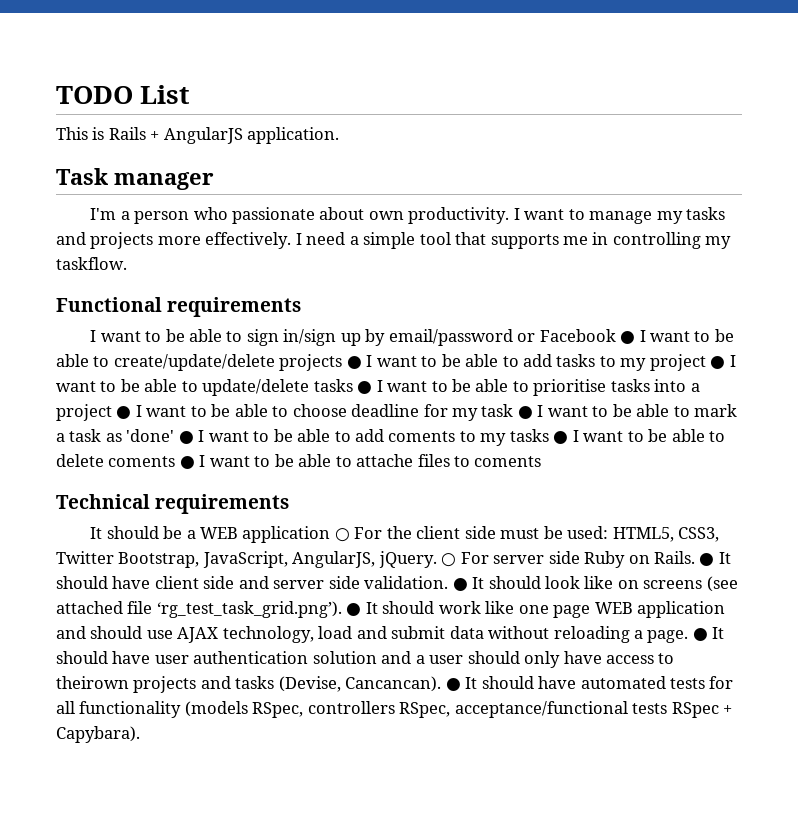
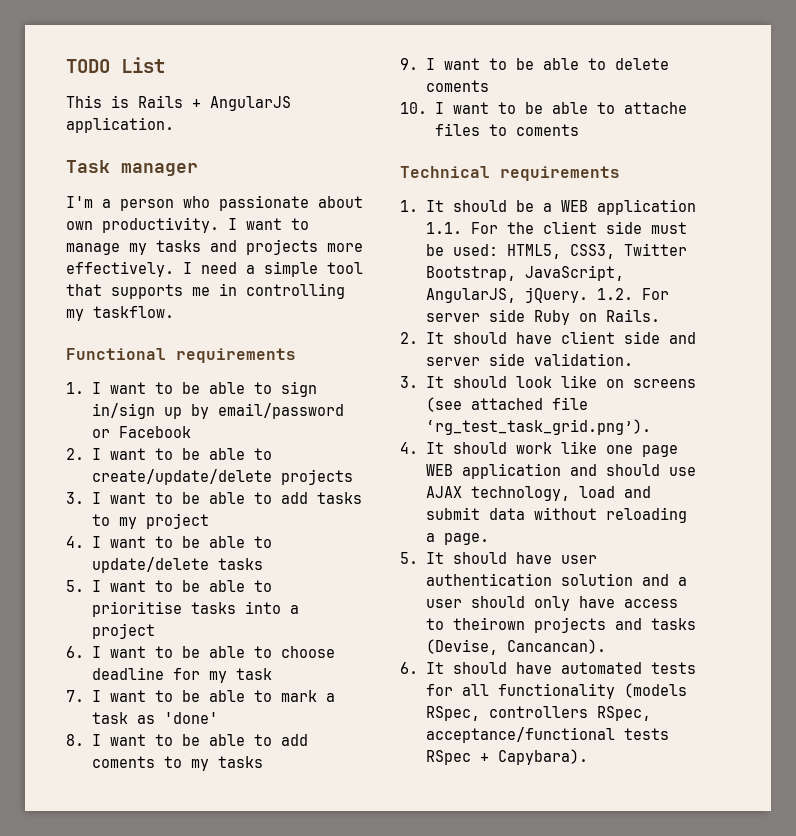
- I want to be able to sign in/sign up by email/password or Facebook ● I want to be able to create/update/delete projects ● I want to be able to add tasks to my project ● I want to be able to update/delete tasks ● I want to be able to prioritise tasks into a project ● I want to be able to choose deadline for my task ● I want to be able to mark a task as 'done' ● I want to be able to add coments to my tasks ● I want to be able to delete coments ● I want to be able to attache files to coments
+ 1. I want to be able to sign in/sign up by email/password or Facebook
+ 2. I want to be able to create/update/delete projects
+ 3. I want to be able to add tasks to my project
+ 4. I want to be able to update/delete tasks
+ 5. I want to be able to prioritise tasks into a project
+ 6. I want to be able to choose deadline for my task
+ 7. I want to be able to mark a task as 'done'
+ 8. I want to be able to add coments to my tasks
+ 9. I want to be able to delete coments
+ 10. I want to be able to attache files to coments
- It should be a WEB application ○ For the client side must be used: HTML5, CSS3, Twitter Bootstrap, JavaScript, AngularJS, jQuery.
+ 1. It should be a WEB application 1.1. For the client side must be used: HTML5, CSS3, Twitter Bootstrap, JavaScript, AngularJS, jQuery.
- ○ For server side Ruby on Rails. ● It should have client side and server side validation. ● It should look like on screens (see attached file ‘rg_test_task_grid.png’). ● It should work like one page WEB application and should use AJAX technology, load and submit data without reloading a page. ● It should have user authentication solution and a user should only have access to theirown projects and tasks (Devise, Cancancan). ● It should have automated tests for all functionality (models RSpec, controllers RSpec, acceptance/functional tests RSpec + Capybara).
+ 1.2. For server side Ruby on Rails.
+ 2. It should have client side and server side validation.
+ 3. It should look like on screens (see attached file ‘rg_test_task_grid.png’).
+ 4. It should work like one page WEB application and should use AJAX technology, load and submit data without reloading a page.
+ 5. It should have user authentication solution and a user should only have access to theirown projects and tasks (Devise, Cancancan).
+ 6. It should have automated tests for all functionality (models RSpec, controllers RSpec, acceptance/functional tests RSpec + Capybara).

